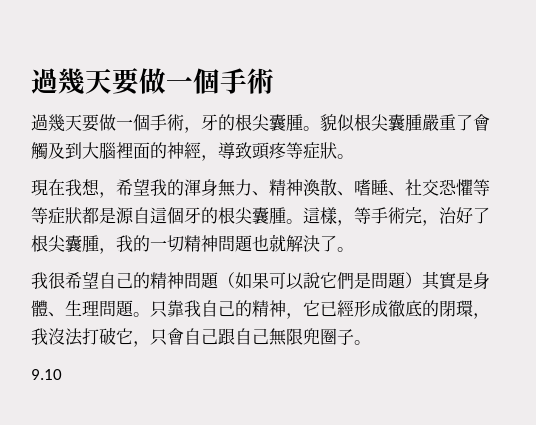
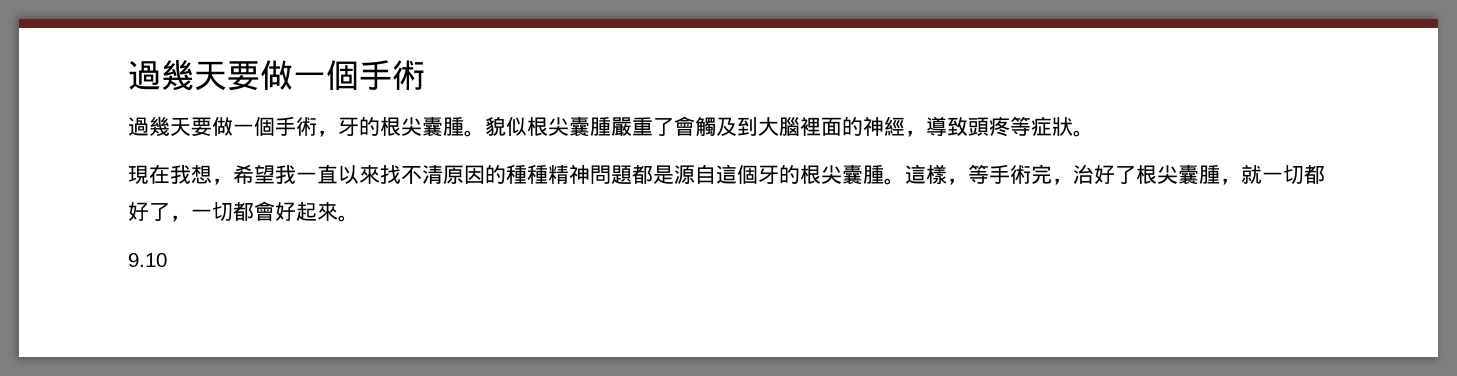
- 現在我想，希望我的渾身無力、精神渙散、嗜睡、社交恐懼等等症狀都是源自這個牙的根尖囊腫。
+ 現在我想，希望我一直以來找不清原因的種種精神問題都是源自這個牙的根尖囊腫。
- 這樣，等手術完，治好了根尖囊腫，我的一切精神問題也就解決了。
- 我很希望自己的精神問題（如果可以說它們是問題）其實是身體、生理問題。只靠我自己的精神，它已經形成徹底的閉環，我沒法打破它，只會自己跟自己無限兜圈子。
+ 這樣，等手術完，治好了根尖囊腫，就一切都好了，一切都會好起來。

